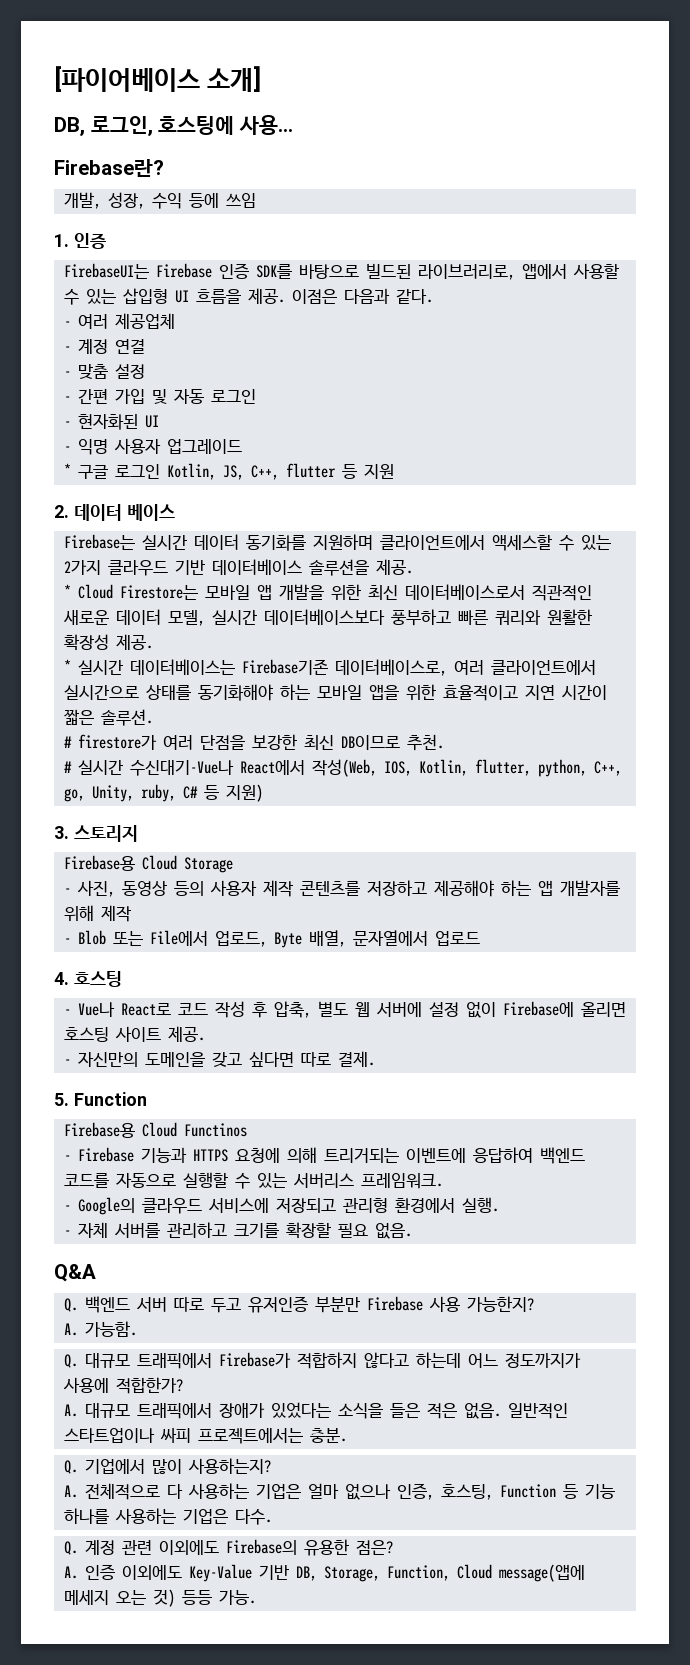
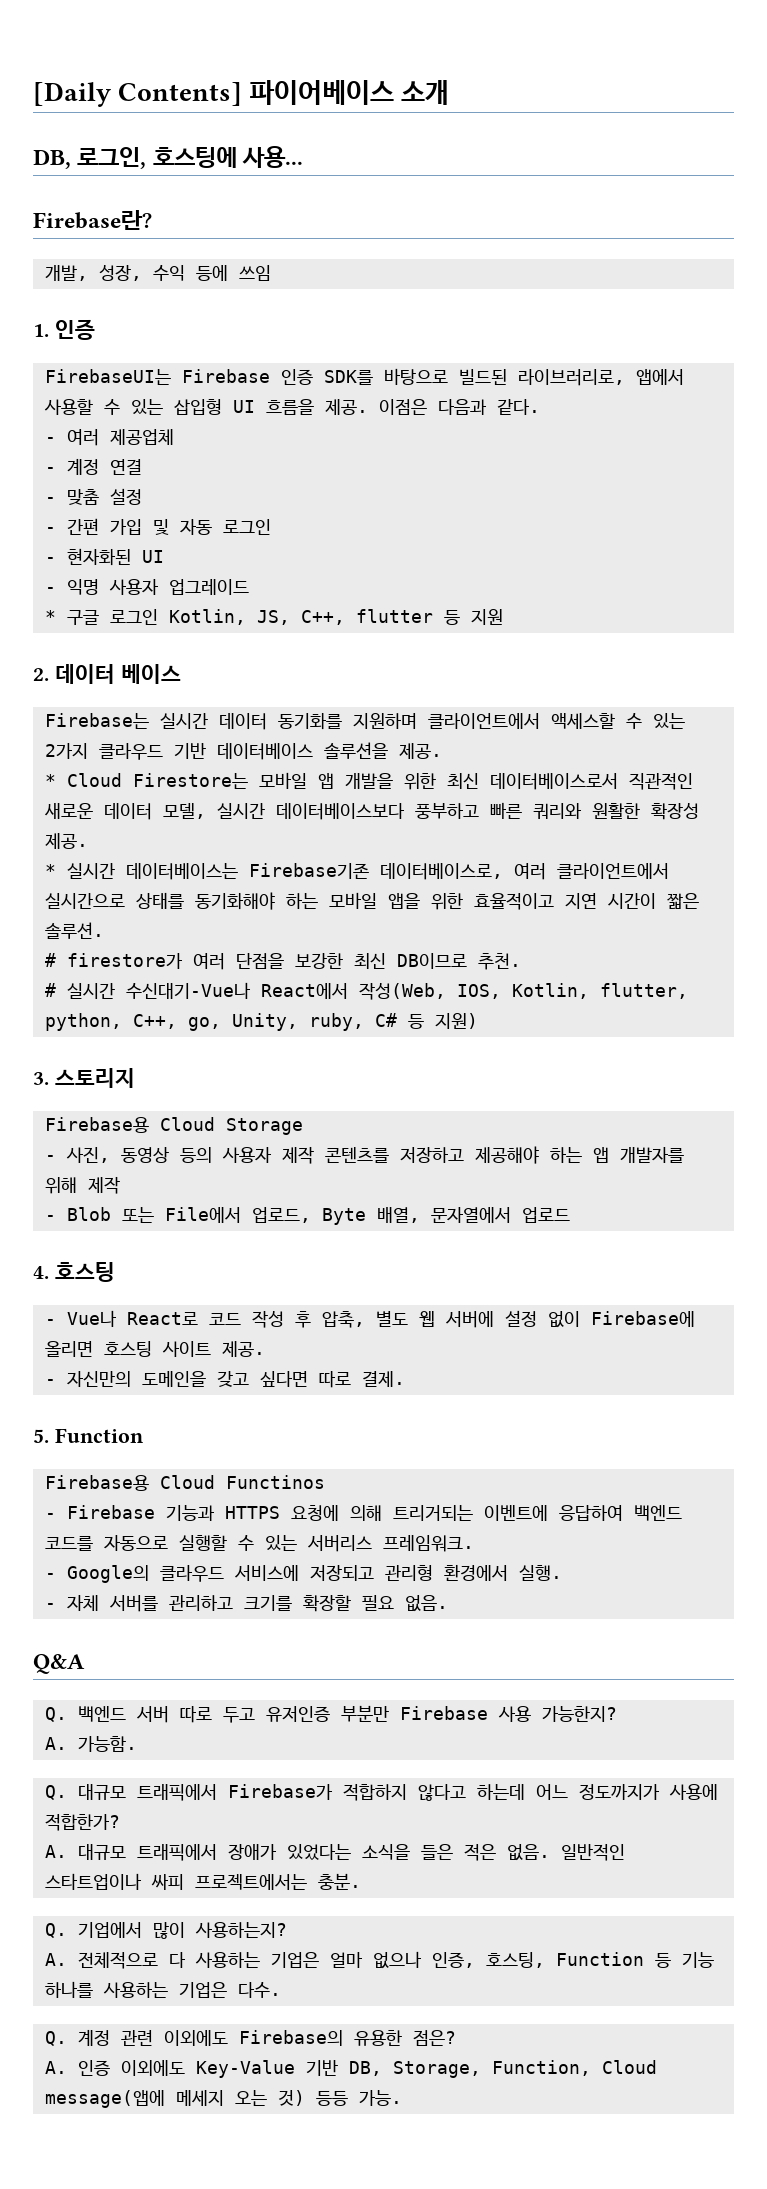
- [파이어베이스 소개]
+ [Daily Contents] 파이어베이스 소개

